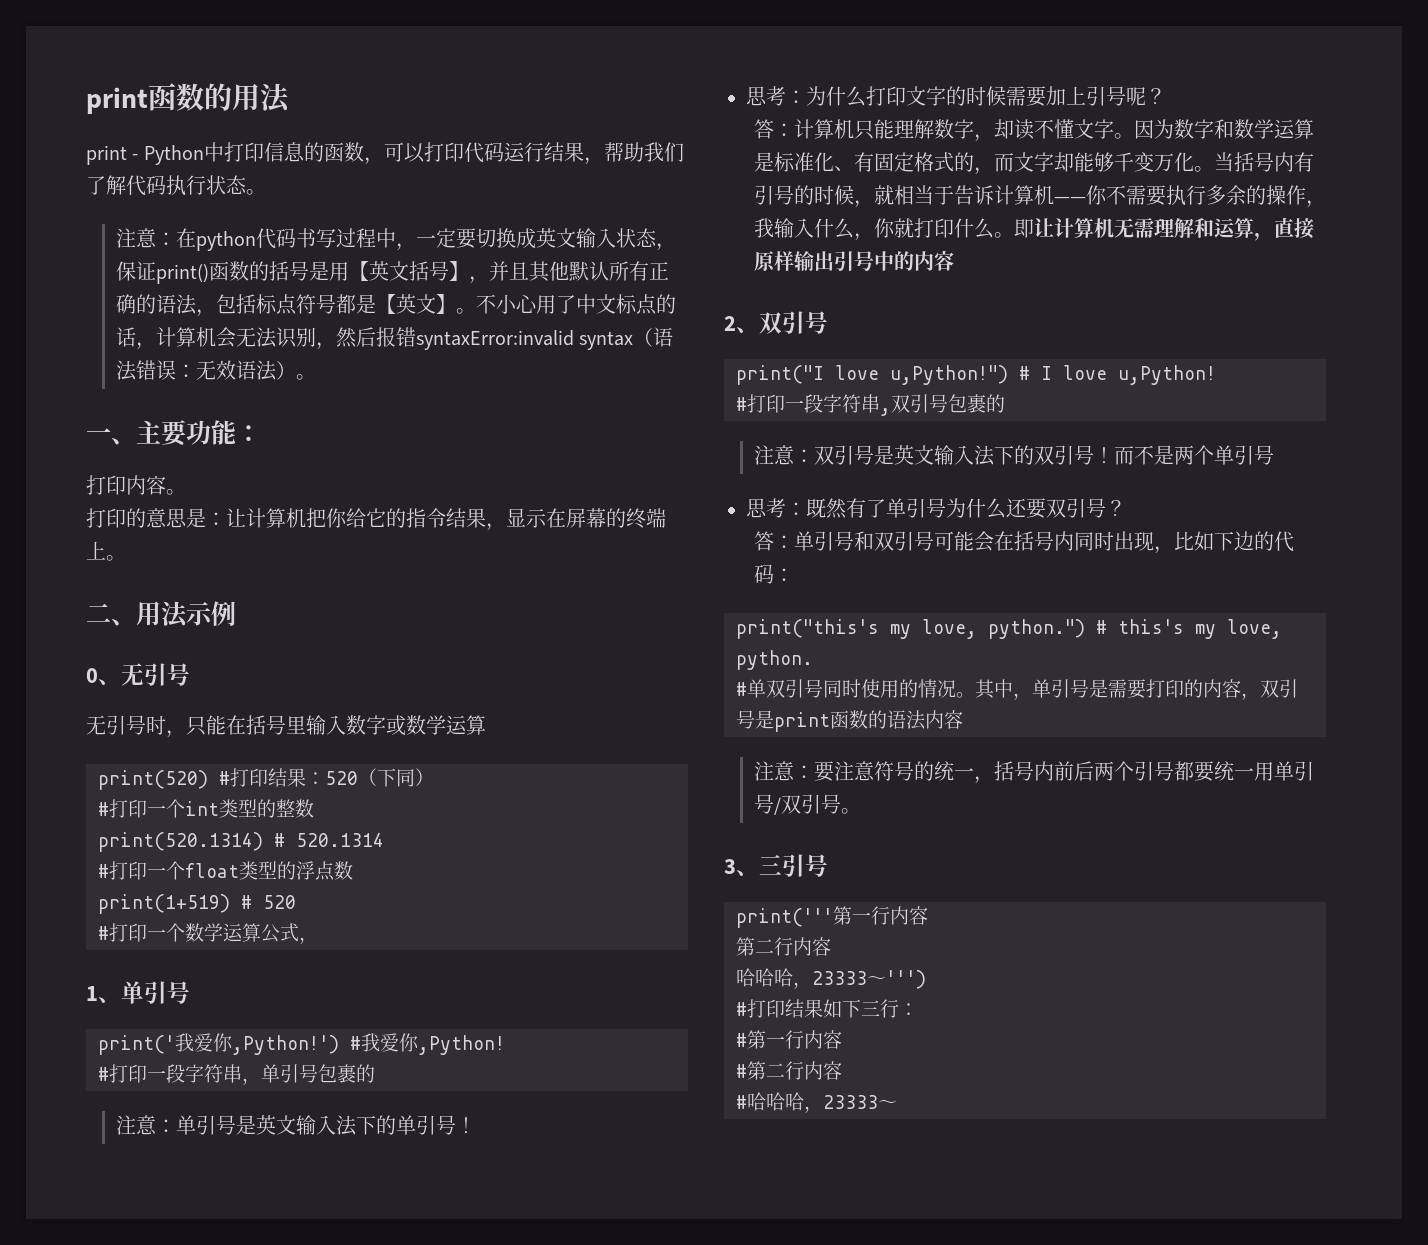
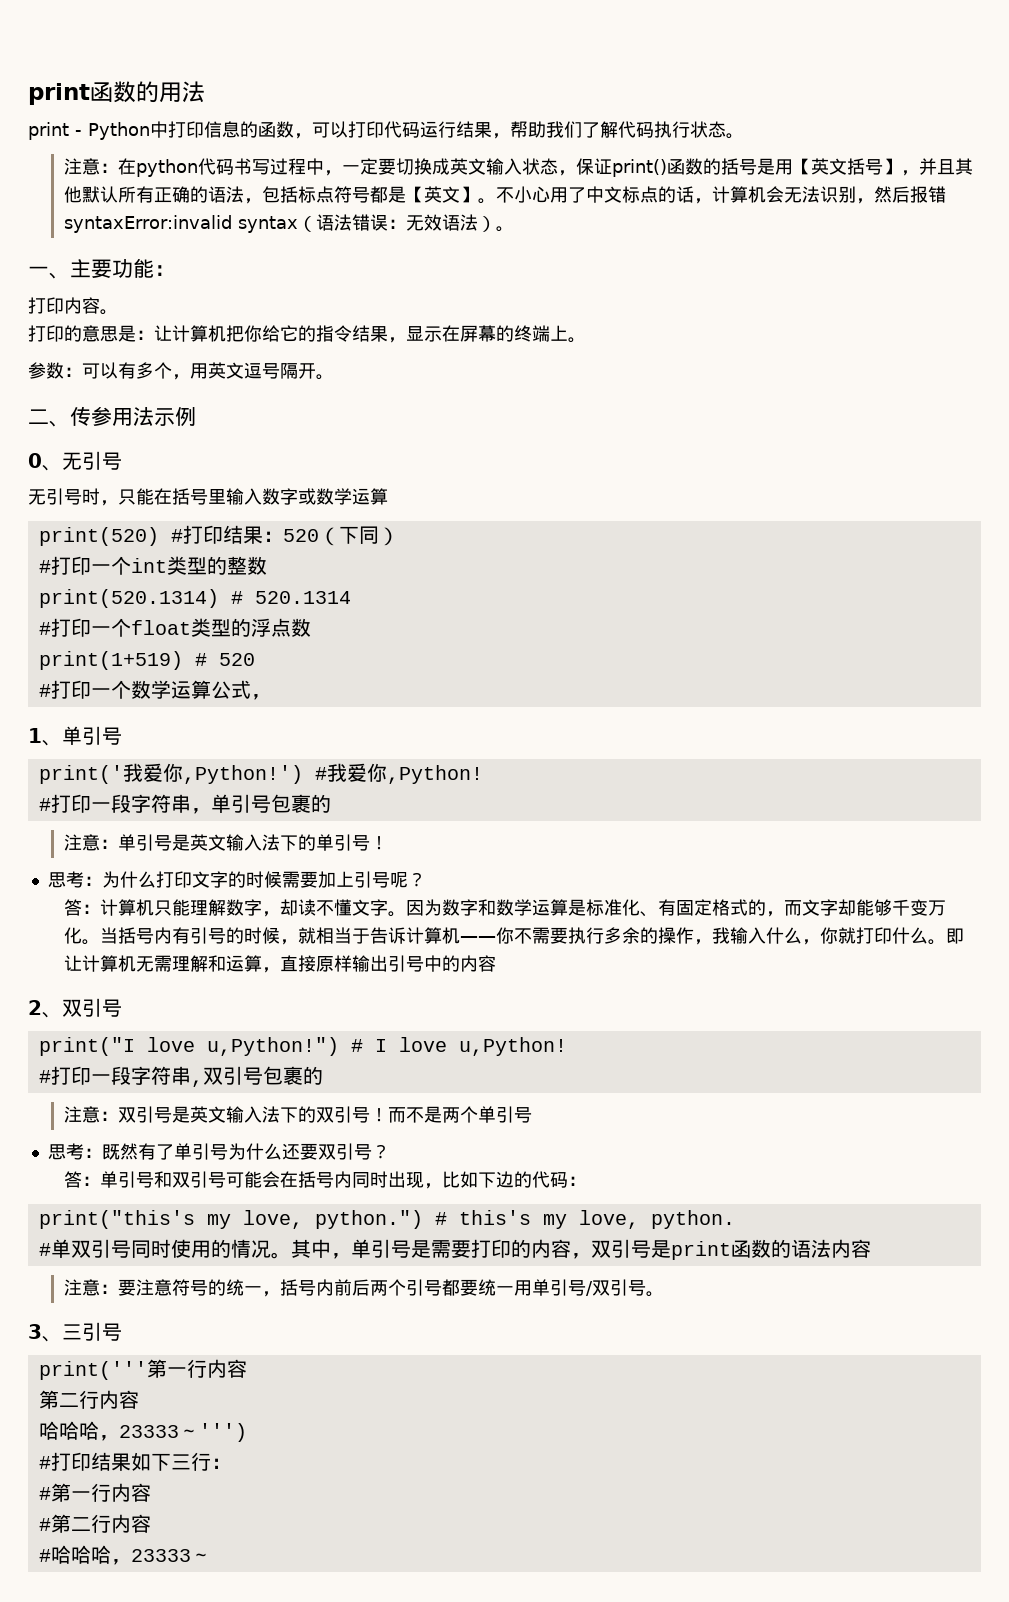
+ 参数：可以有多个，用英文逗号隔开。
- 二、用法示例
+ 二、传参用法示例

